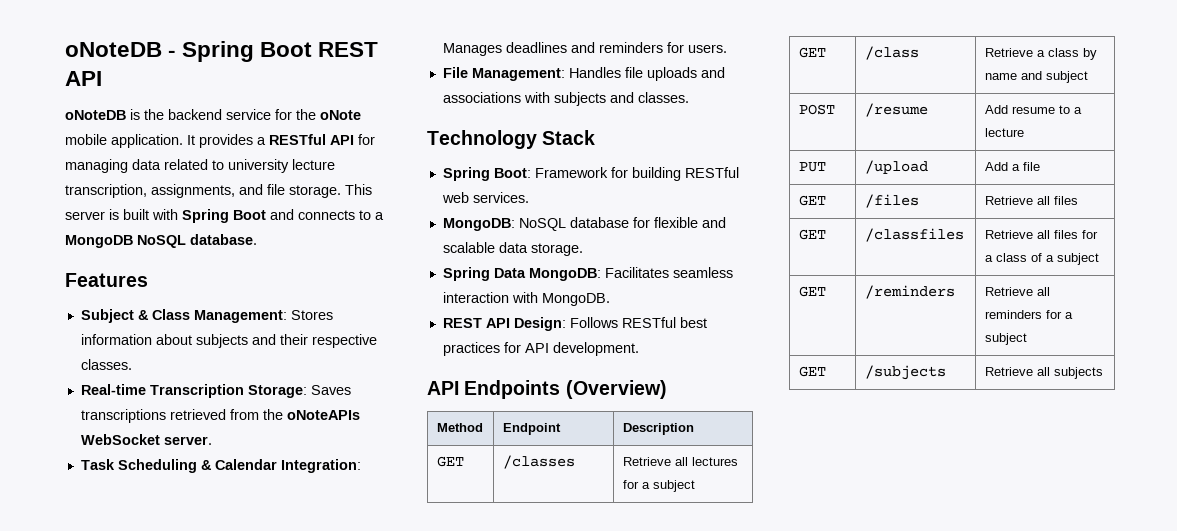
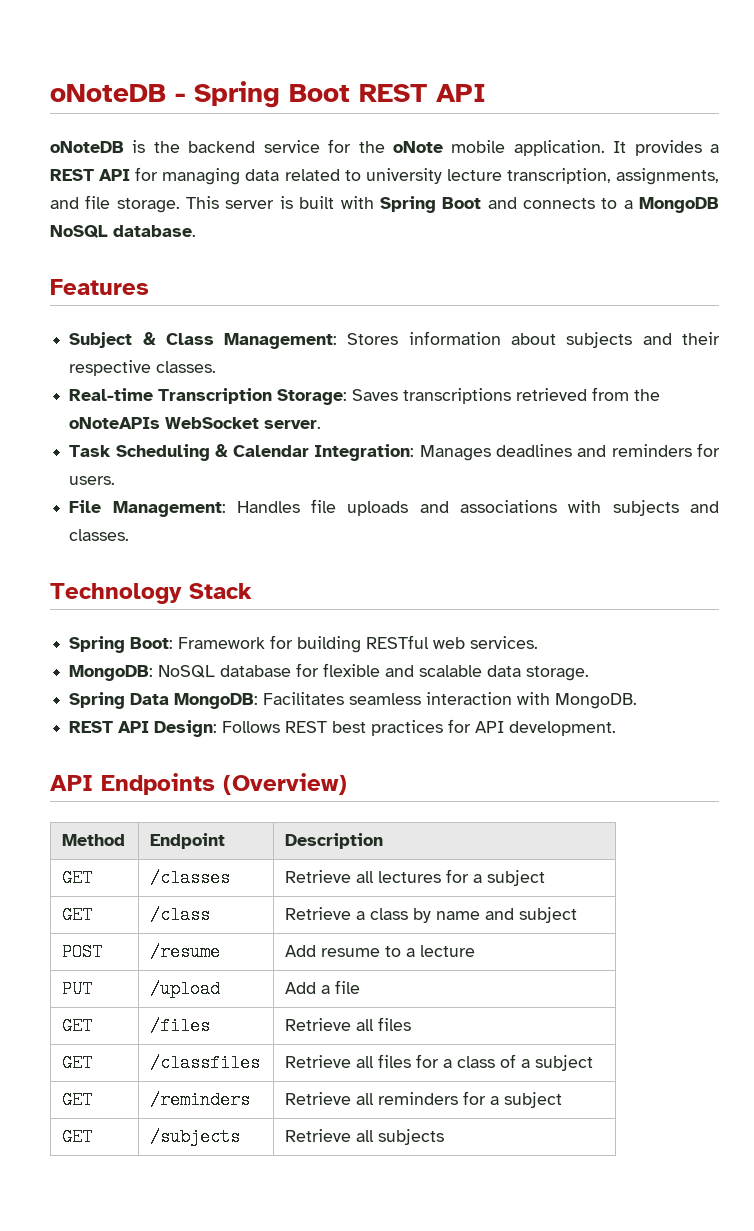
- It provides a RESTful API for managing data related to university lecture transcription, assignments, and file storage.
+ It provides a REST API for managing data related to university lecture transcription, assignments, and file storage.
- REST API Design: Follows RESTful best practices for API development.
+ REST API Design: Follows REST best practices for API development.

